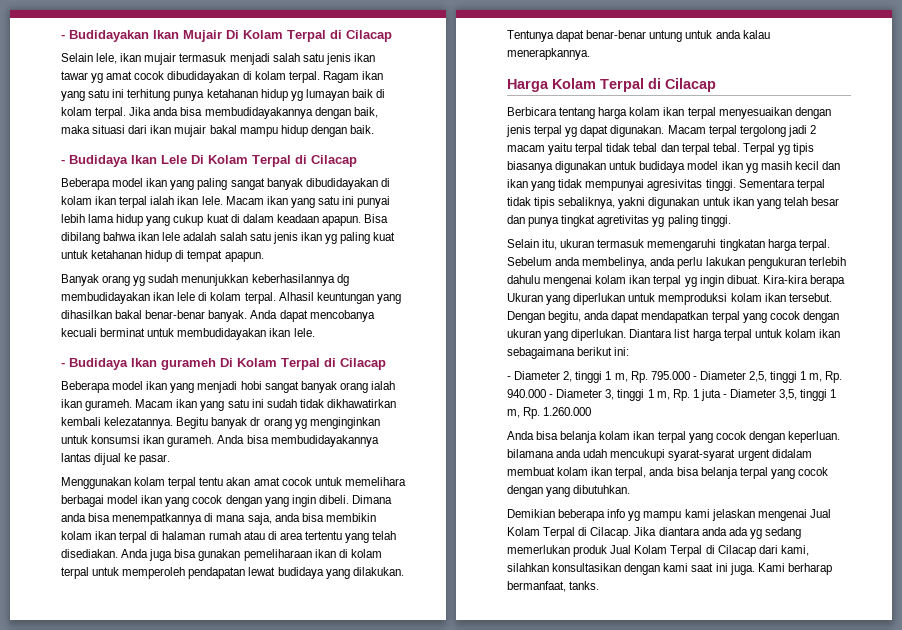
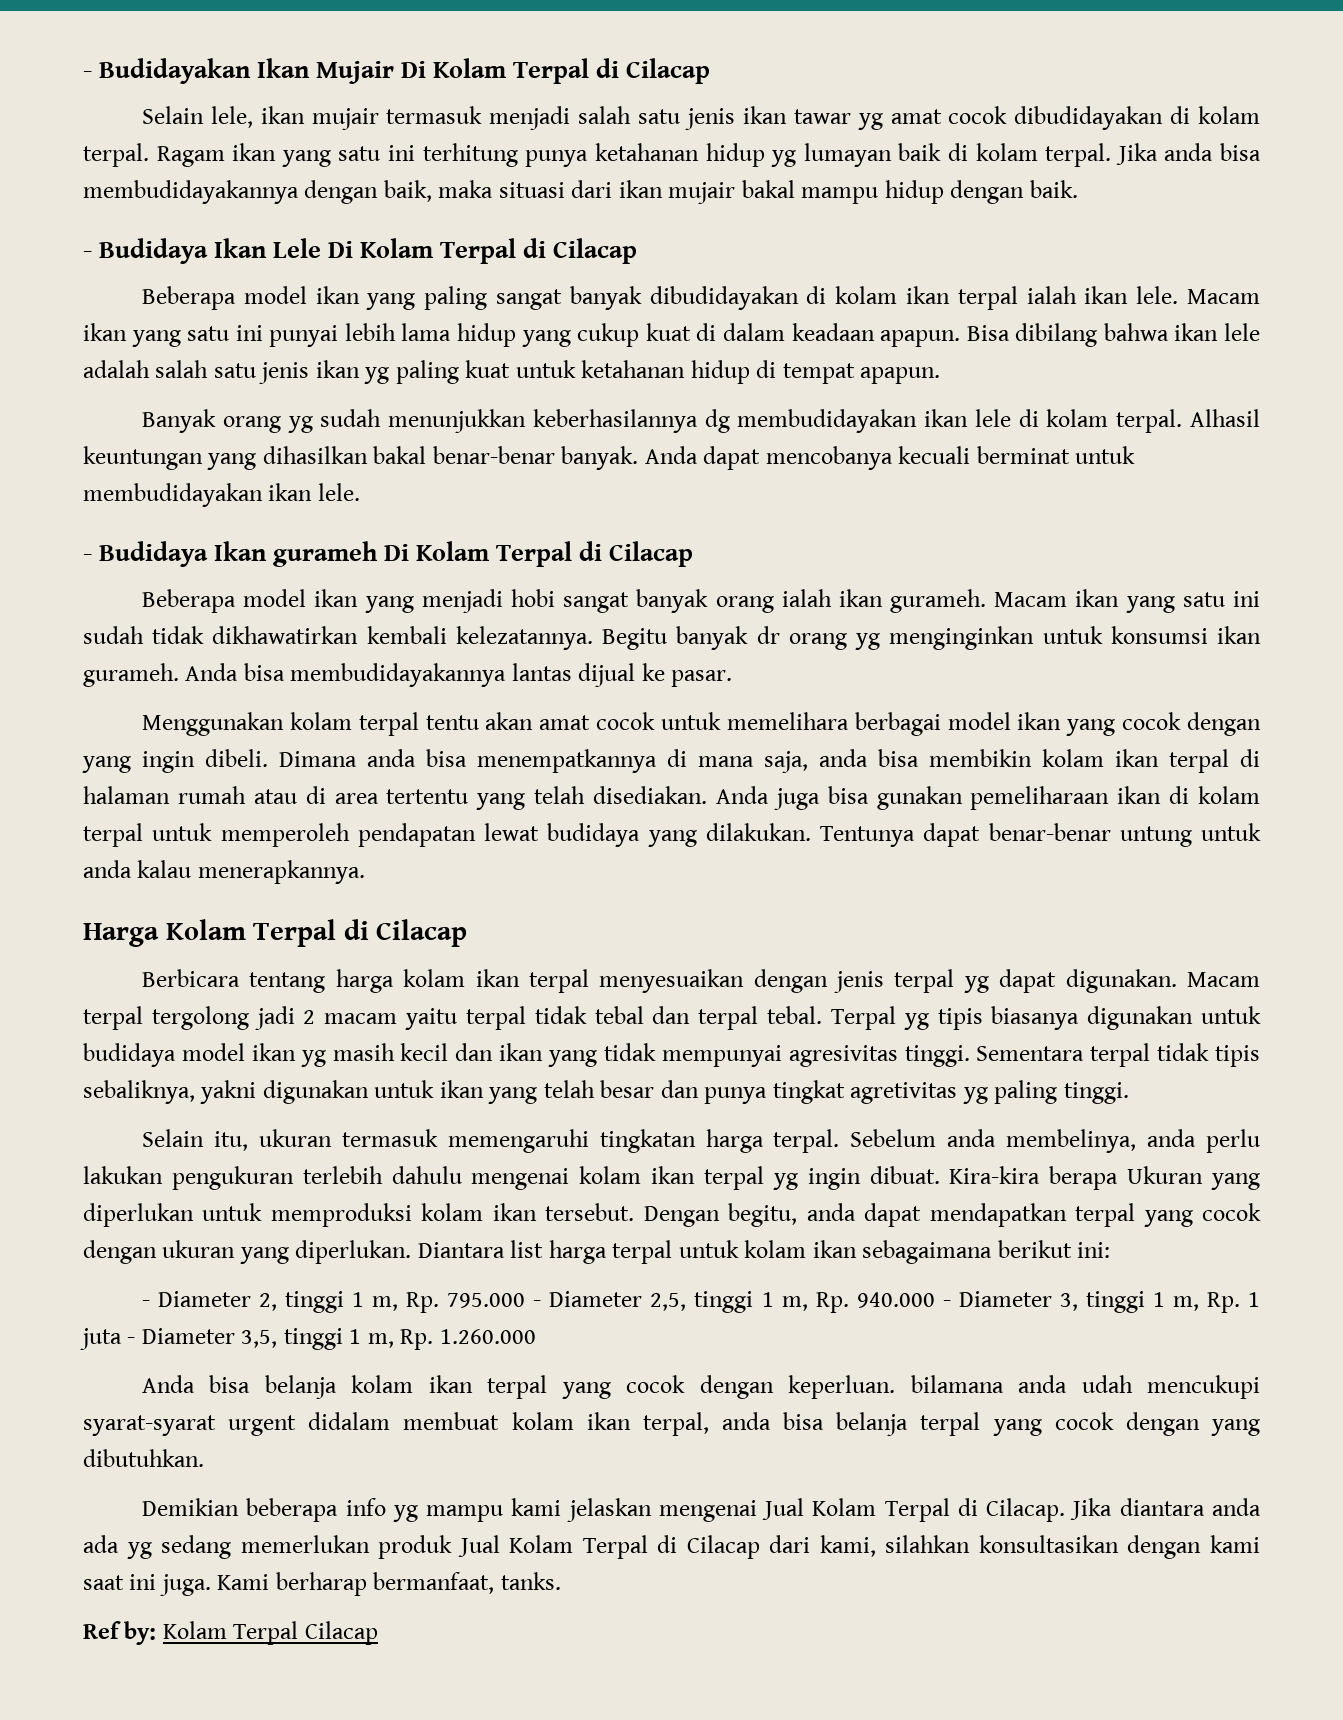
+ Ref by: Kolam Terpal Cilacap

